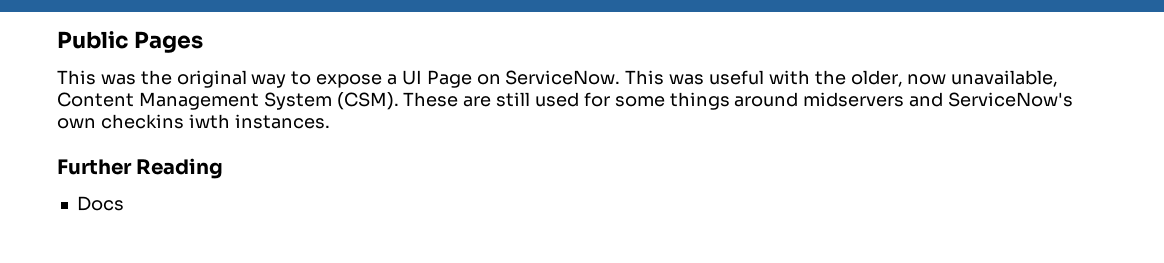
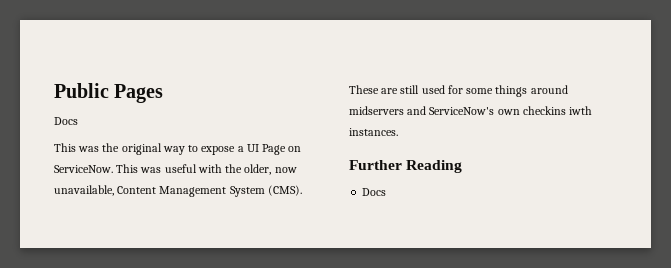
  Public Pages
+ Docs
- This was useful with the older, now unavailable, Content Management System (CSM).
+ This was useful with the older, now unavailable, Content Management System (CMS).

